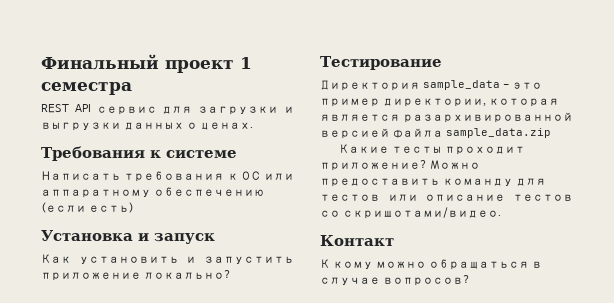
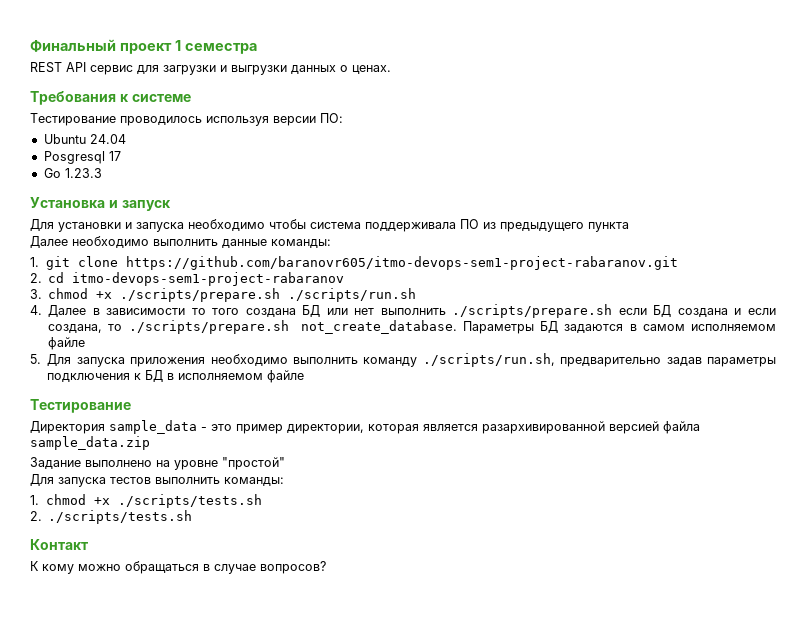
- Написать требования к ОС или аппаратному обеспечению (если есть)
+ Тестирование проводилось используя версии ПО:
+ Ubuntu 24.04
+ Posgresql 17
+ Go 1.23.3
  Установка и запуск
- Как установить и запустить приложение локально?
+ Для установки и запуска необходимо чтобы система поддерживала ПО из предыдущего пункта
+ Далее необходимо выполнить данные команды:
+ 1. git clone https://github.com/baranovr605/itmo-devops-sem1-project-rabaranov.git
+ 2. cd itmo-devops-sem1-project-rabaranov
+ 3. chmod +x ./scripts/prepare.sh ./scripts/run.sh
+ 4. Далее в зависимости то того создана БД или нет выполнить ./scripts/prepare.sh если БД создана и если создана, то ./scripts/prepare.sh not_create_database. Параметры БД задаются в самом исполняемом файле
+ 5. Для запуска приложения необходимо выполнить команду ./scripts/run.sh, предварительно задав параметры подключения к БД в исполняемом файле
- Какие тесты проходит приложение? Можно предоставить команду для тестов или описание тестов со скришотами/видео.
+ Задание выполнено на уровне "простой"
+ Для запуска тестов выполнить команды:
+ 1. chmod +x ./scripts/tests.sh
+ 2. ./scripts/tests.sh

